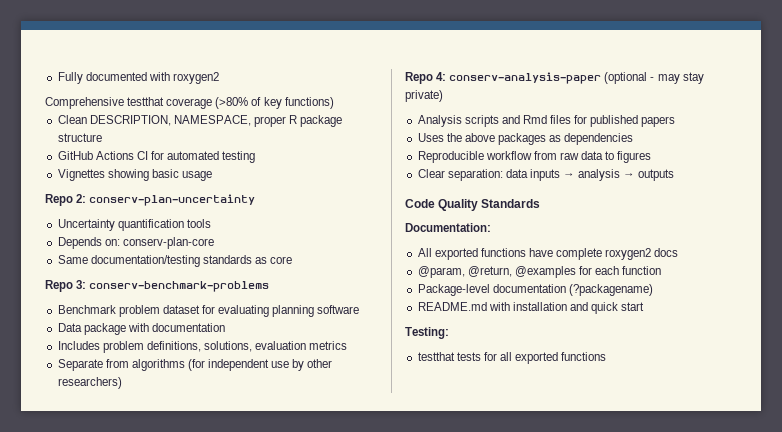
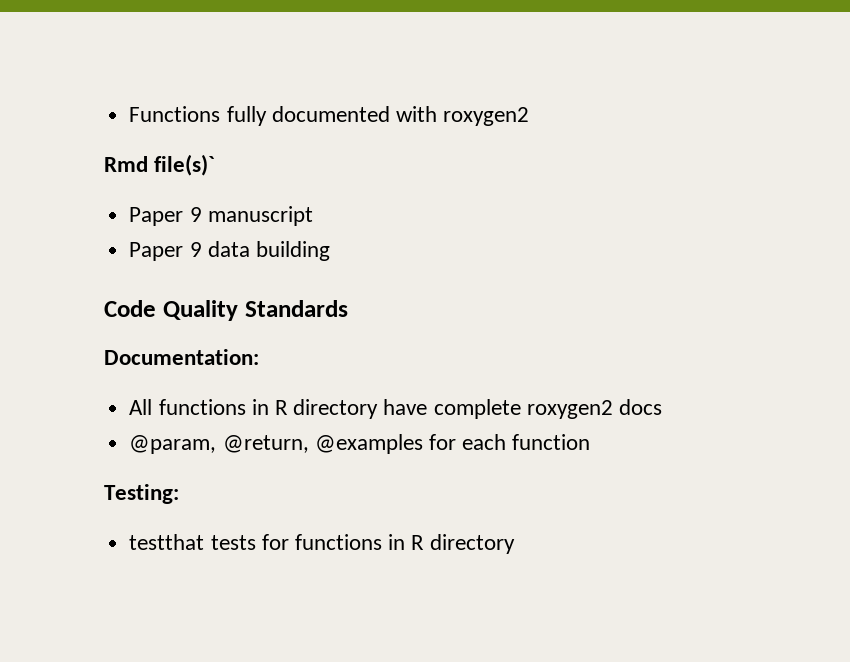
- Fully documented with roxygen2
+ Functions fully documented with roxygen2
- Comprehensive testthat coverage (>80% of key functions)
- Clean DESCRIPTION, NAMESPACE, proper R package structure
- GitHub Actions CI for automated testing
- Vignettes showing basic usage
- Repo 2: conserv-plan-uncertainty
- Uncertainty quantification tools
- Depends on: conserv-plan-core
- Same documentation/testing standards as core
- Repo 3: conserv-benchmark-problems
- Benchmark problem dataset for evaluating planning software
- Data package with documentation
- Includes problem definitions, solutions, evaluation metrics
- Separate from algorithms (for independent use by other researchers)
- Repo 4: conserv-analysis-paper (optional - may stay private)
- Analysis scripts and Rmd files for published papers
- Uses the above packages as dependencies
- Reproducible workflow from raw data to figures
- Clear separation: data inputs → analysis → outputs
+ Rmd file(s)`
+ Paper 9 manuscript
+ Paper 9 data building
- All exported functions have complete roxygen2 docs
+ All functions in R directory have complete roxygen2 docs
- Package-level documentation (?packagename)
- README.md with installation and quick start
- testthat tests for all exported functions
+ testthat tests for functions in R directory

